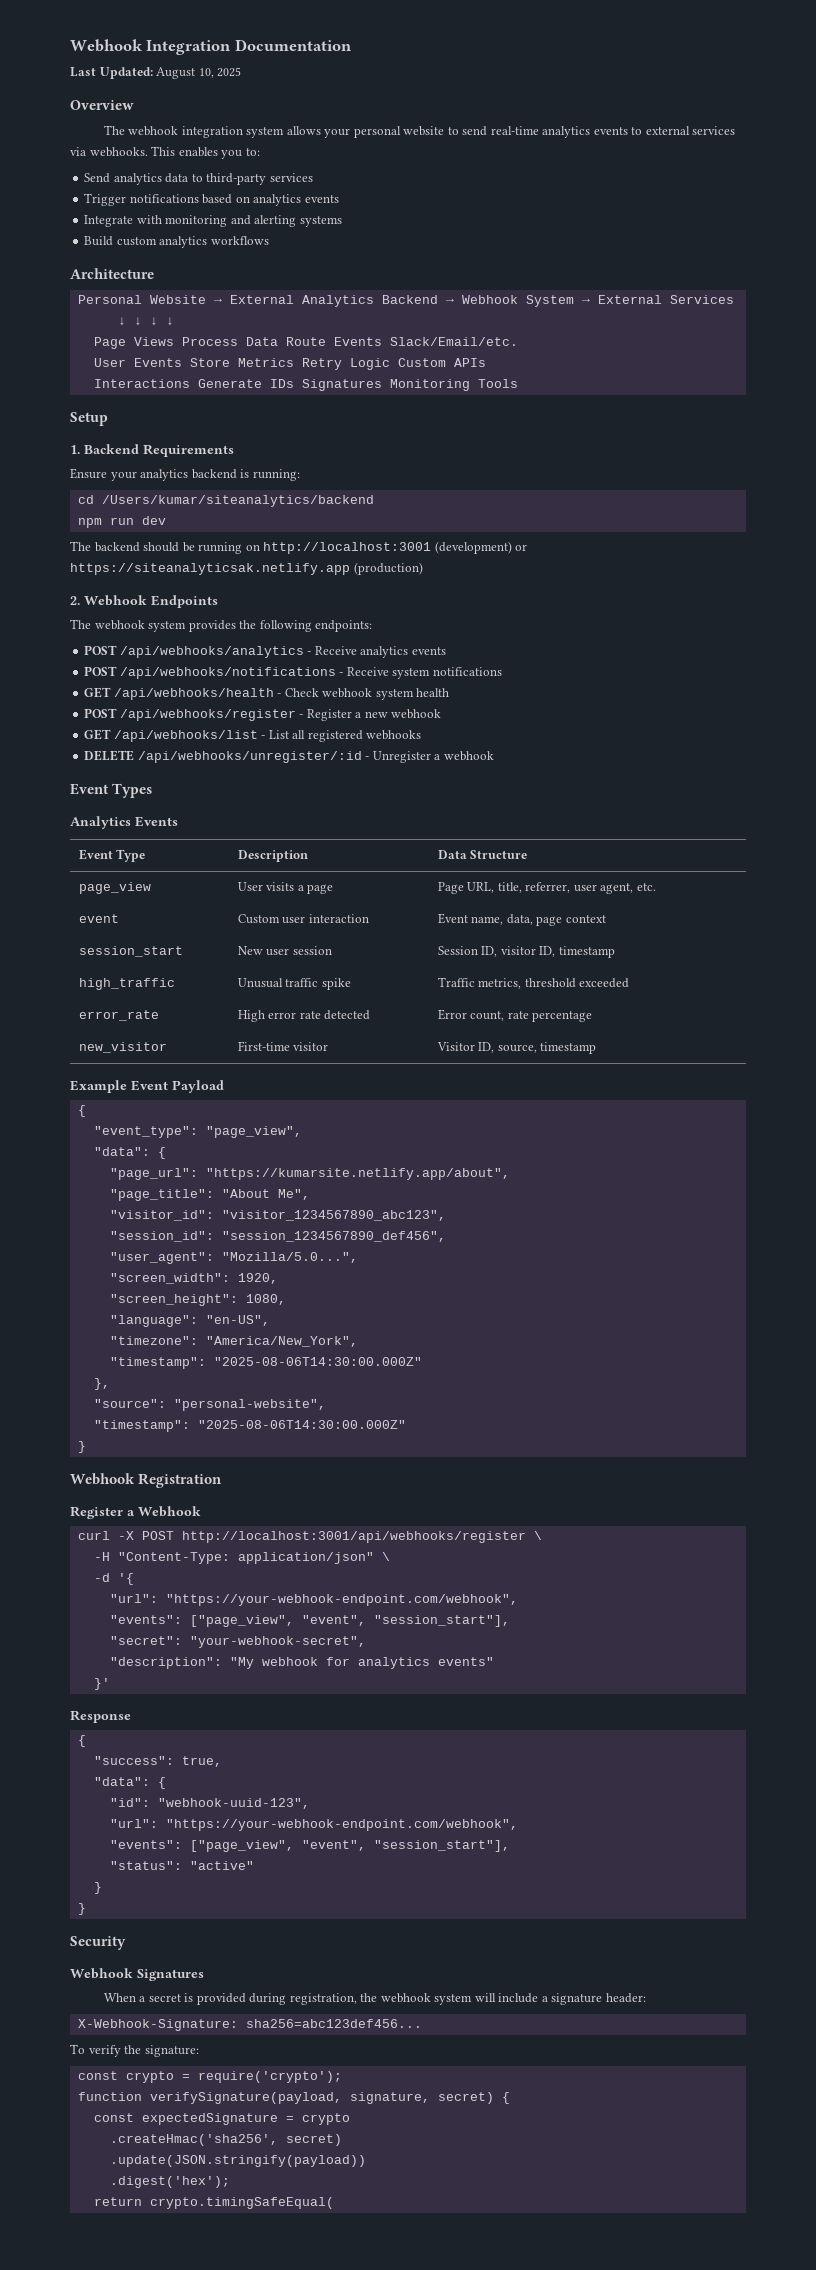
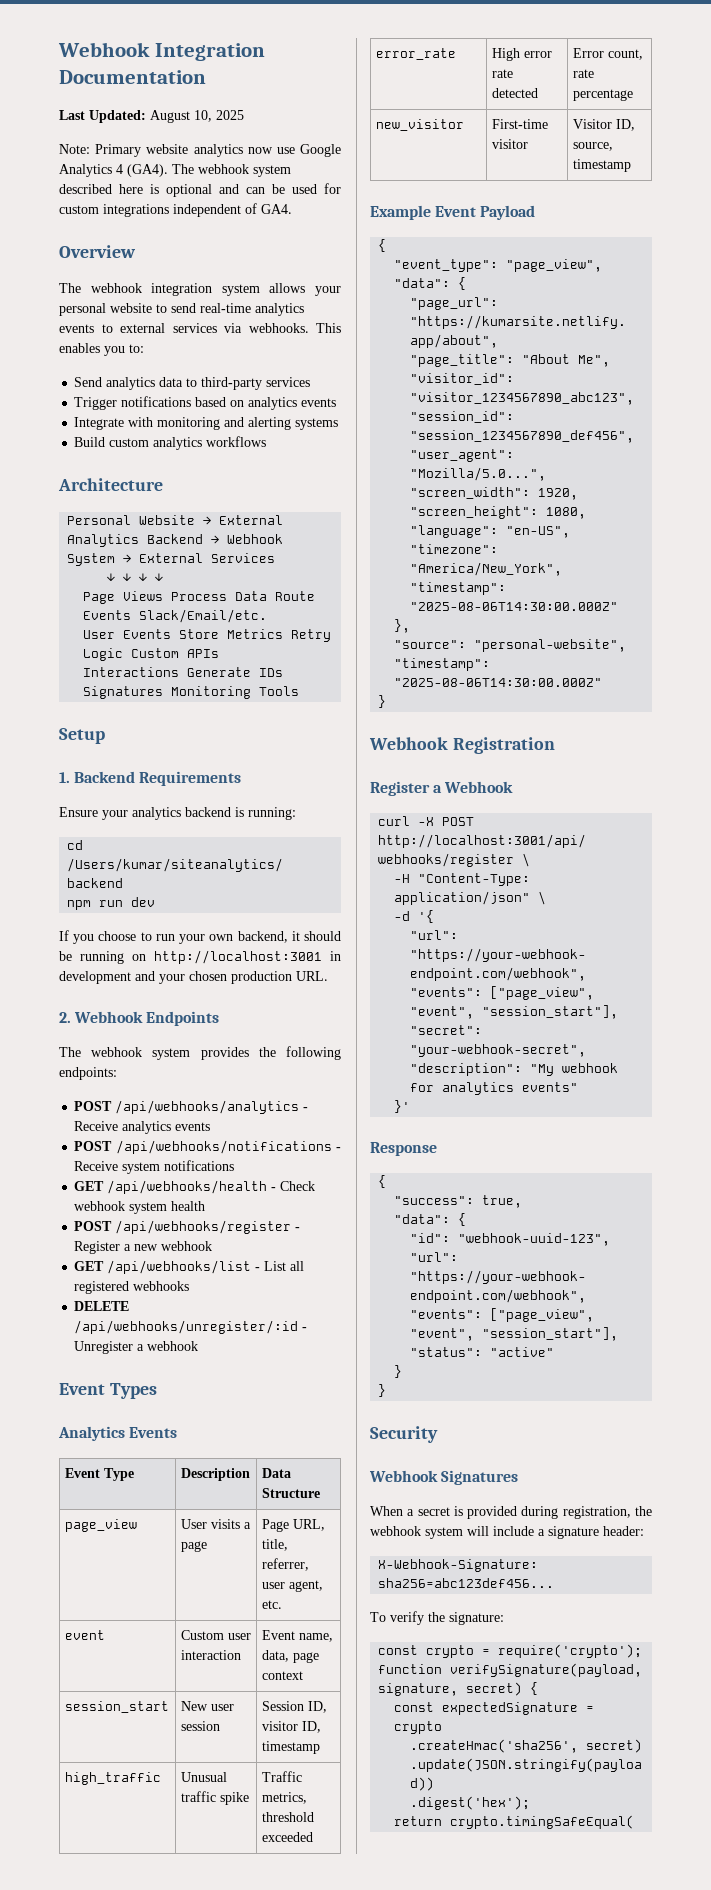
+ Note: Primary website analytics now use Google Analytics 4 (GA4). The webhook system described here is optional and can be used for custom integrations independent of GA4.
- The backend should be running on http://localhost:3001 (development) or https://siteanalyticsak.netlify.app (production)
+ If you choose to run your own backend, it should be running on http://localhost:3001 in development and your chosen production URL.

